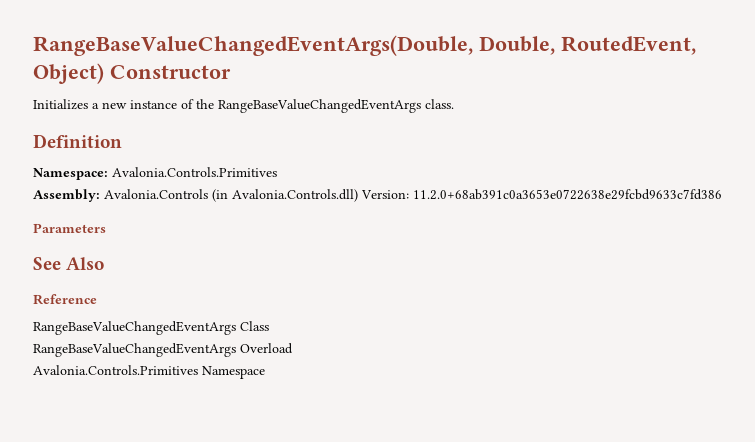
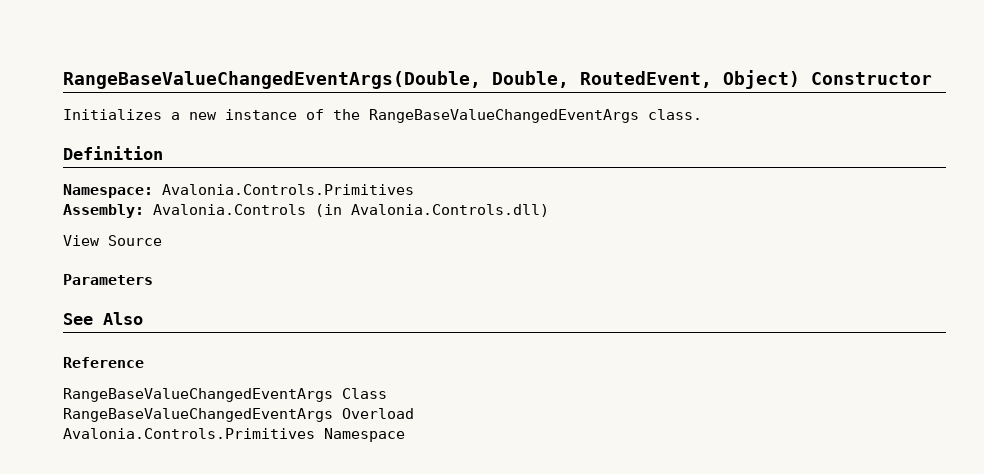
- Assembly: Avalonia.Controls (in Avalonia.Controls.dll) Version: 11.2.0+68ab391c0a3653e0722638e29fcbd9633c7fd386
+ Assembly: Avalonia.Controls (in Avalonia.Controls.dll)
+ View Source

